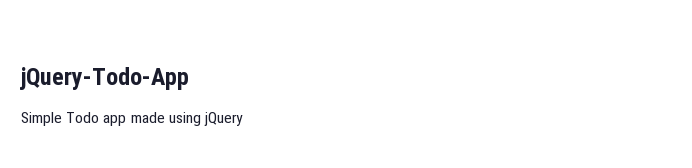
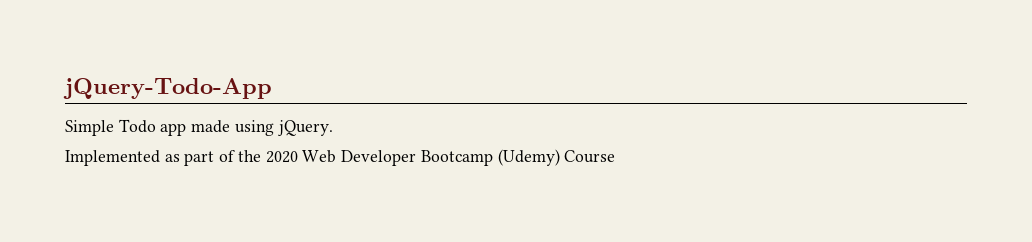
- Simple Todo app made using jQuery
+ Simple Todo app made using jQuery.
+ Implemented as part of the 2020 Web Developer Bootcamp (Udemy) Course

